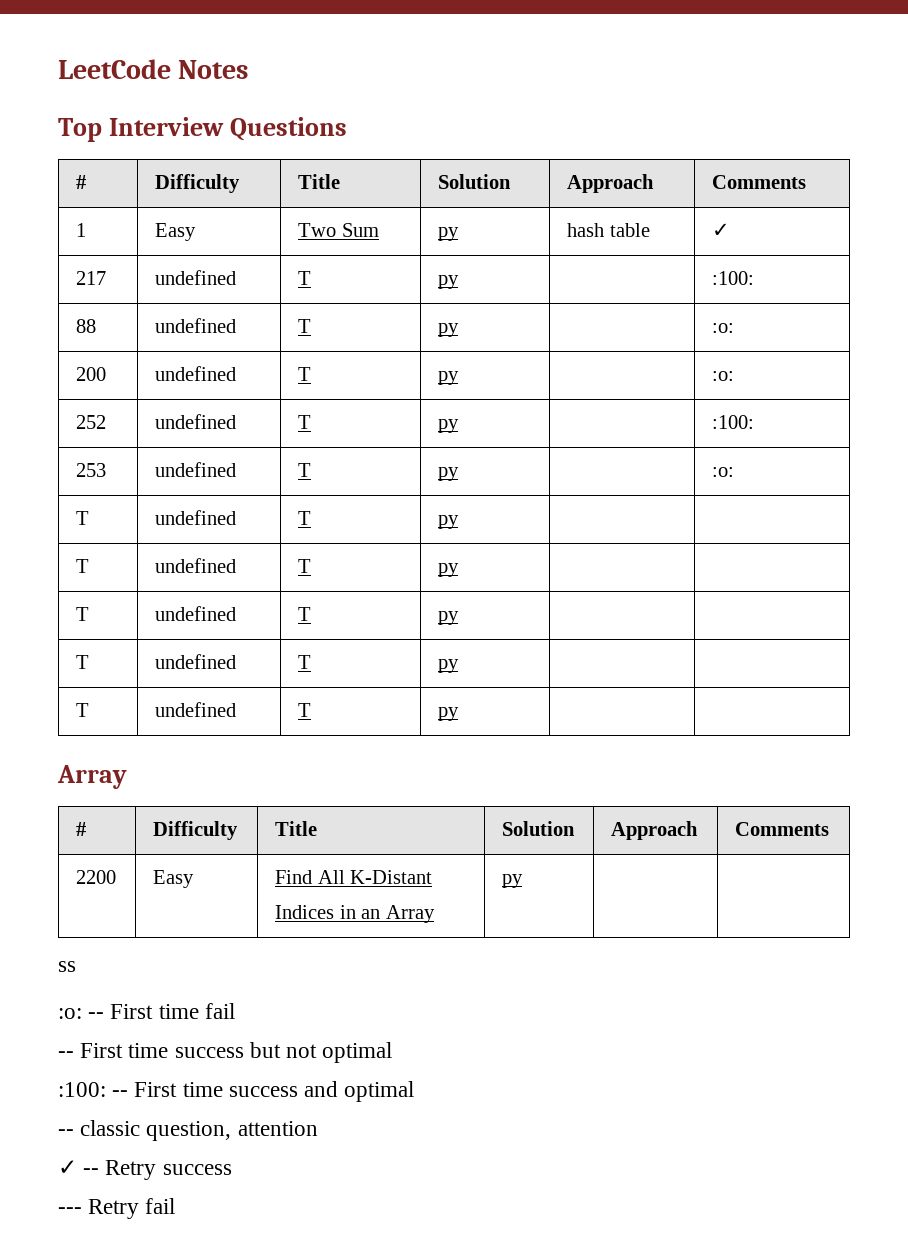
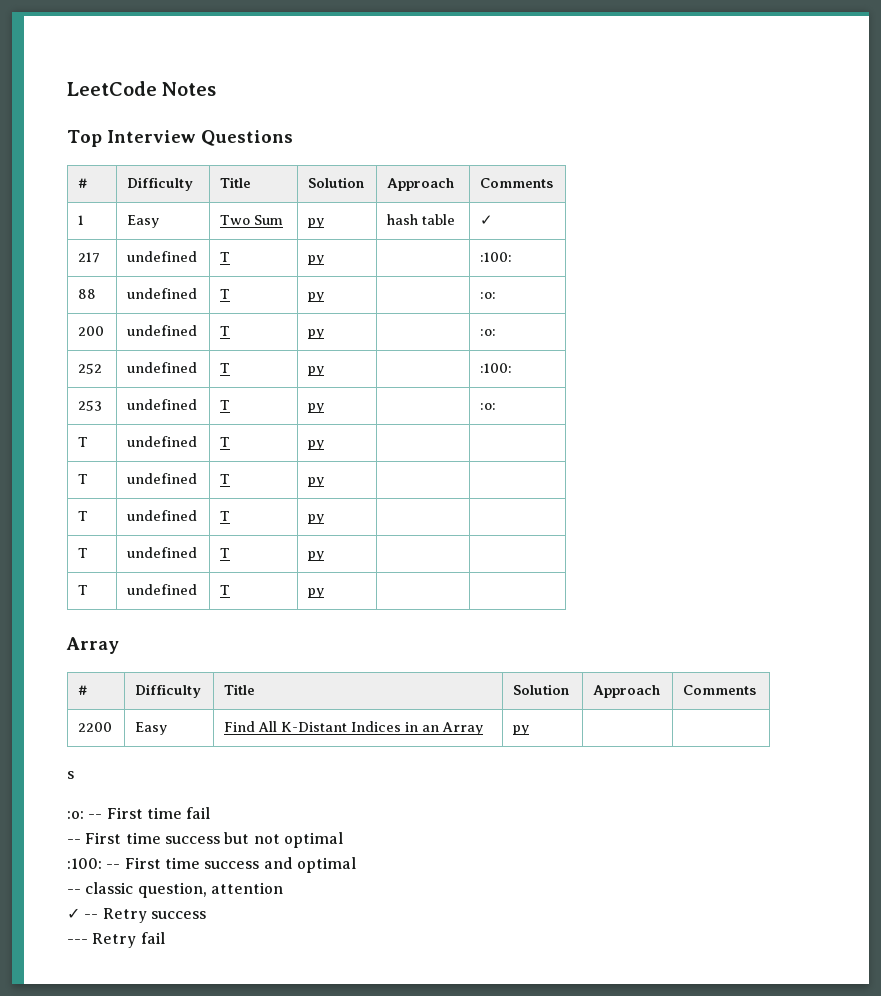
- ss
+ s

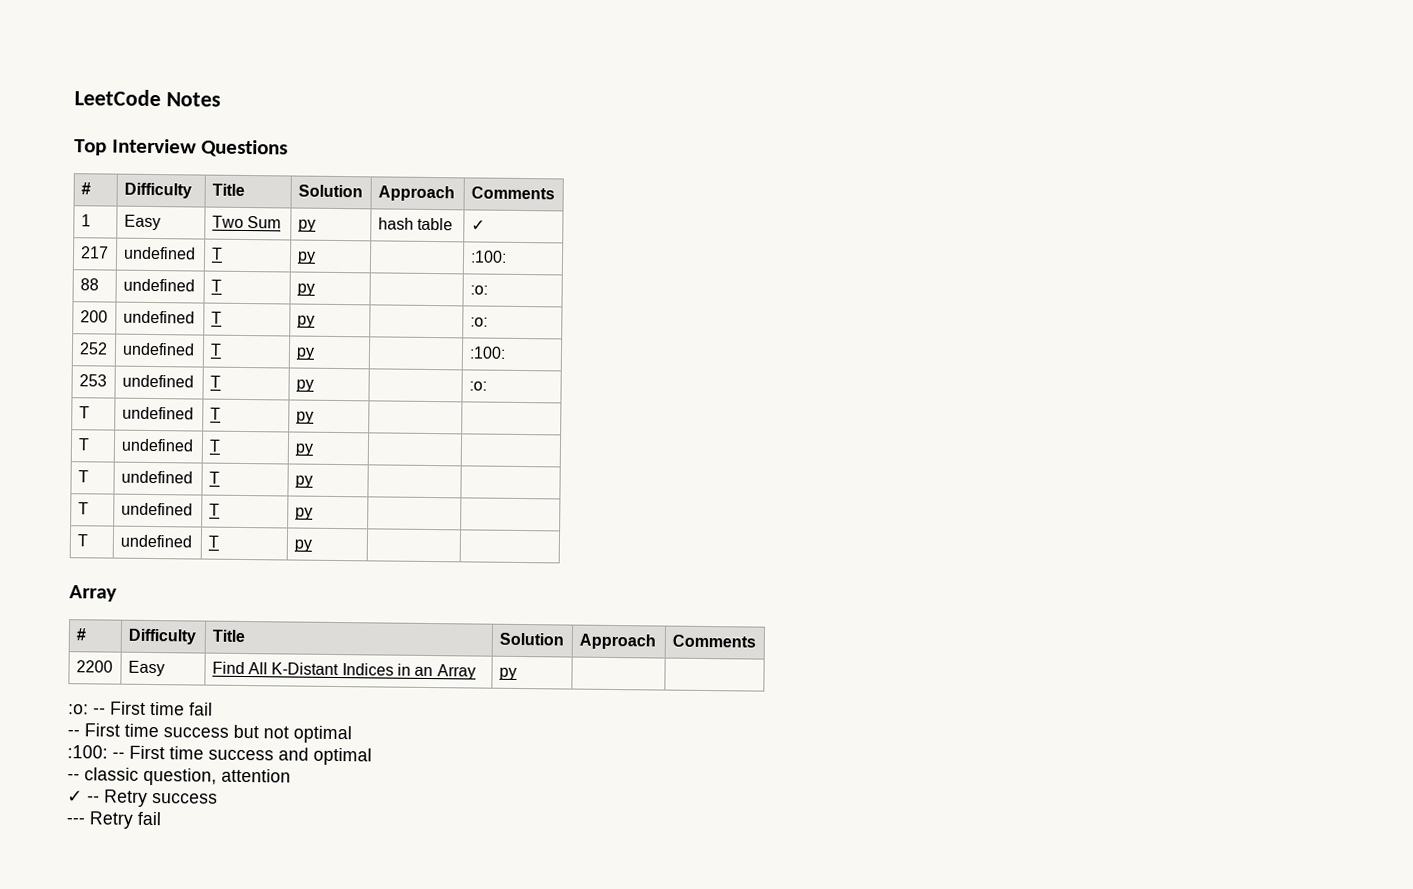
- s

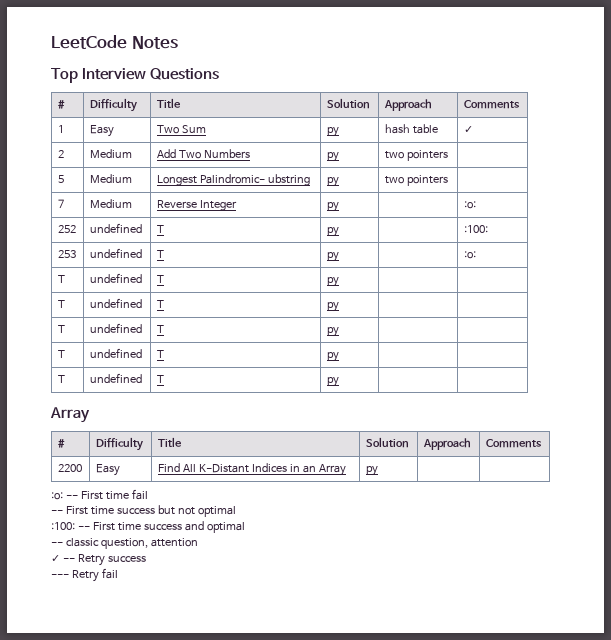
- 217 | undefined | T | py | | :100:
- 88 | undefined | T | py | | :o:
- 200 | undefined | T | py | | :o:
+ 2 | Medium | Add Two Numbers | py | two pointers |
+ 5 | Medium | Longest Palindromic- ubstring | py | two pointers |
+ 7 | Medium | Reverse Integer | py | | :o:

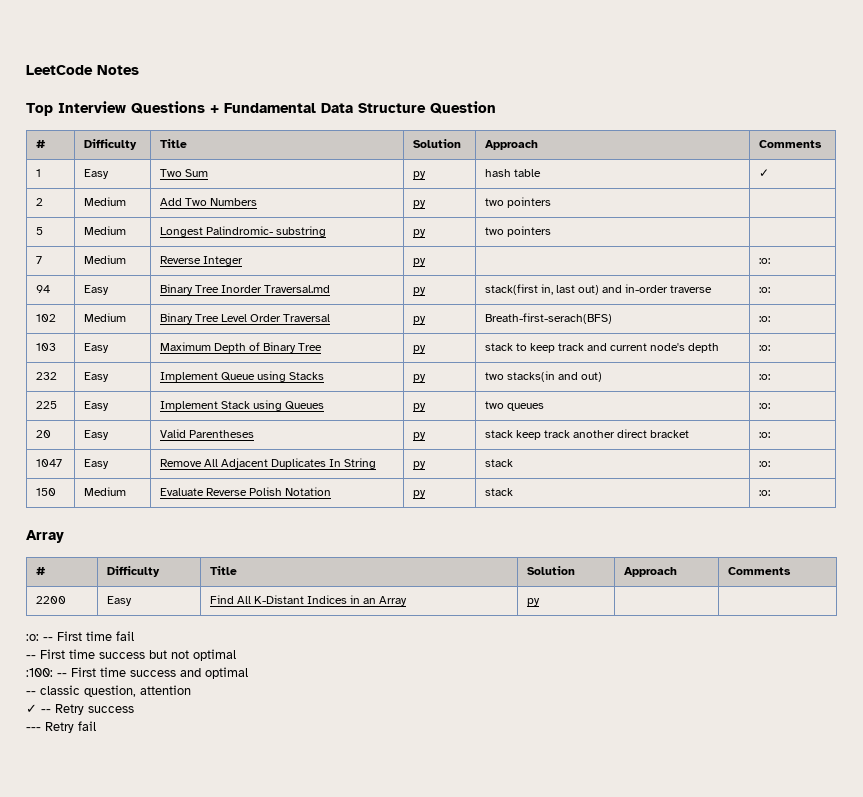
- Top Interview Questions
+ Top Interview Questions + Fundamental Data Structure Question
- 5 | Medium | Longest Palindromic- ubstring | py | two pointers |
+ 5 | Medium | Longest Palindromic- substring | py | two pointers |
- 252 | undefined | T | py | | :100:
- 253 | undefined | T | py | | :o:
- T | undefined | T | py | |
- T | undefined | T | py | |
- T | undefined | T | py | |
- T | undefined | T | py | |
- T | undefined | T | py | |
+ 94 | Easy | Binary Tree Inorder Traversal.md | py | stack(first in, last out) and in-order traverse | :o:
+ 102 | Medium | Binary Tree Level Order Traversal | py | Breath-first-serach(BFS) | :o:
+ 103 | Easy | Maximum Depth of Binary Tree | py | stack to keep track and current node's depth | :o:
+ 232 | Easy | Implement Queue using Stacks | py | two stacks(in and out) | :o:
+ 225 | Easy | Implement Stack using Queues | py | two queues | :o:
+ 20 | Easy | Valid Parentheses | py | stack keep track another direct bracket | :o:
+ 1047 | Easy | Remove All Adjacent Duplicates In String | py | stack | :o:
+ 150 | Medium | Evaluate Reverse Polish Notation | py | stack | :o:

